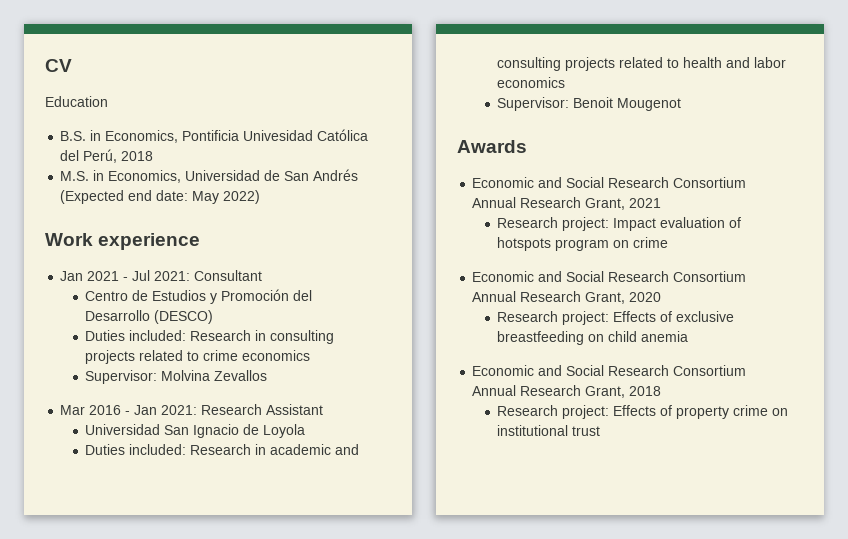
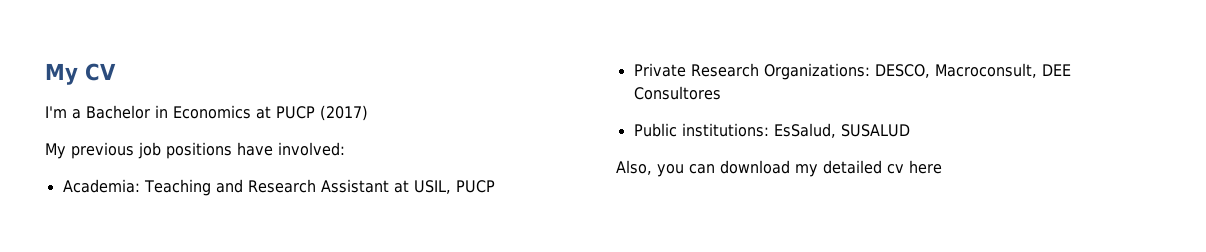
- CV
+ My CV
- Education
- B.S. in Economics, Pontificia Univesidad Católica del Perú, 2018
- M.S. in Economics, Universidad de San Andrés (Expected end date: May 2022)
- Work experience
- Jan 2021 - Jul 2021: Consultant
- Centro de Estudios y Promoción del Desarrollo (DESCO)
- Duties included: Research in consulting projects related to crime economics
- Supervisor: Molvina Zevallos
- Mar 2016 - Jan 2021: Research Assistant
- Universidad San Ignacio de Loyola
- Duties included: Research in academic and consulting projects related to health and labor economics
- Supervisor: Benoit Mougenot
- Awards
- Economic and Social Research Consortium Annual Research Grant, 2021
- Research project: Impact evaluation of hotspots program on crime
- Economic and Social Research Consortium Annual Research Grant, 2020
- Research project: Effects of exclusive breastfeeding on child anemia
- Economic and Social Research Consortium Annual Research Grant, 2018
- Research project: Effects of property crime on institutional trust
+ I'm a Bachelor in Economics at PUCP (2017)
+ My previous job positions have involved:
+ Academia: Teaching and Research Assistant at USIL, PUCP
+ Private Research Organizations: DESCO, Macroconsult, DEE Consultores
+ Public institutions: EsSalud, SUSALUD
+ Also, you can download my detailed cv here

